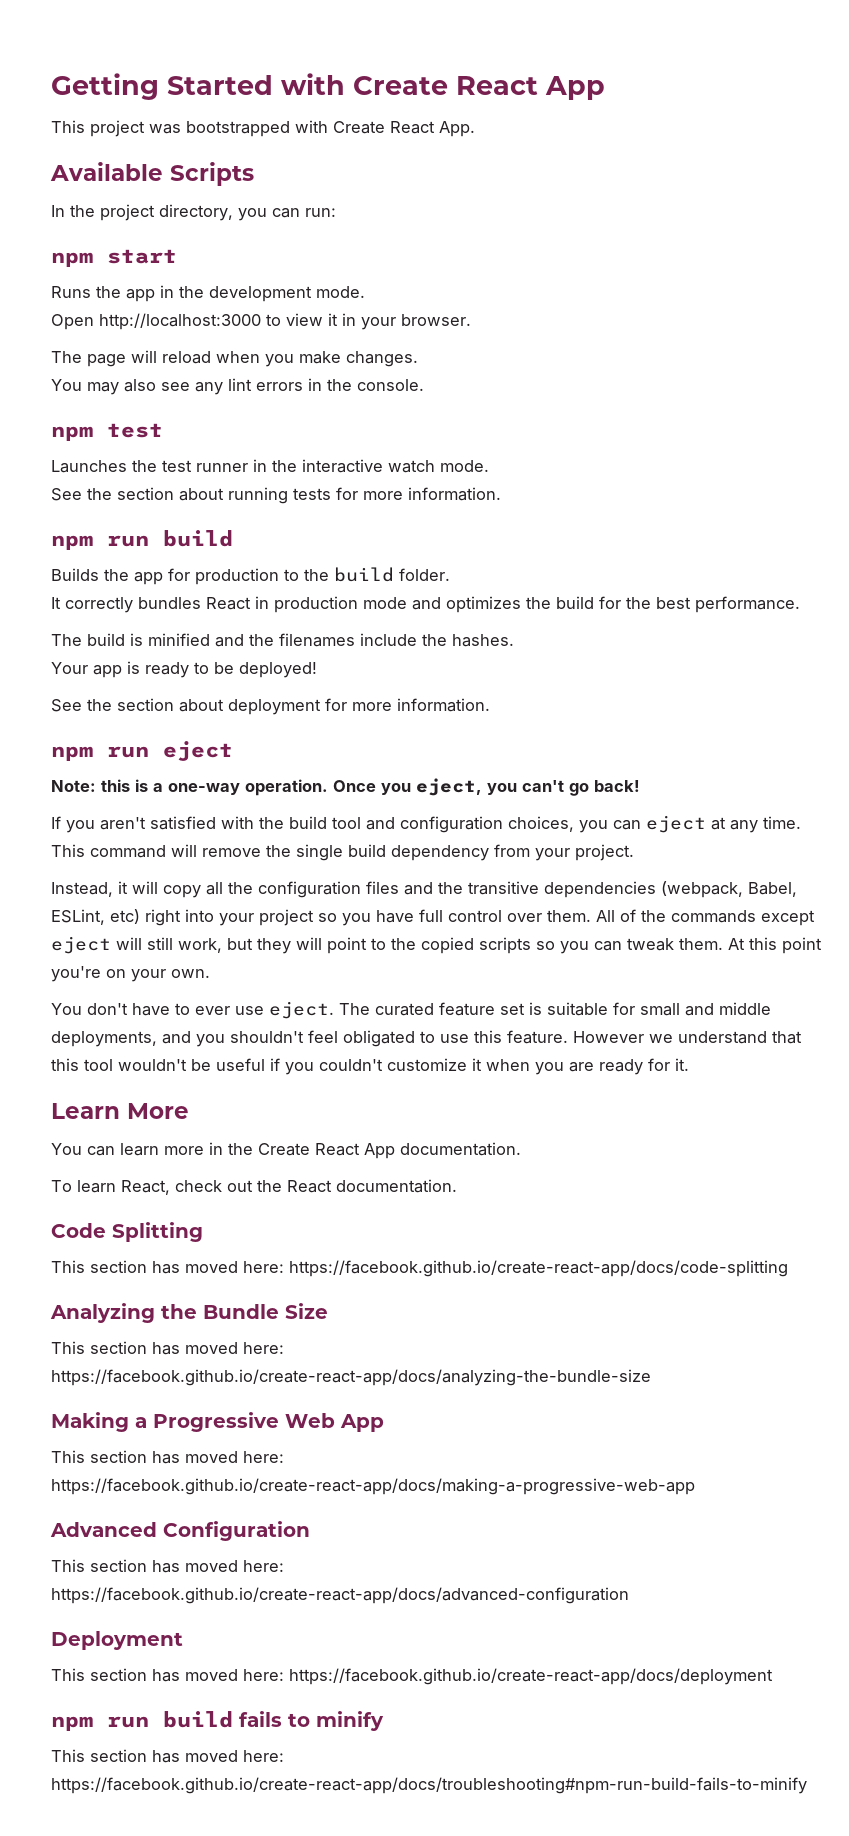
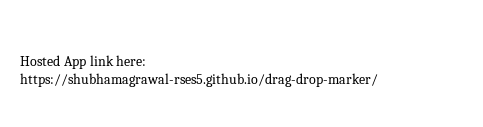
- Getting Started with Create React App
- This project was bootstrapped with Create React App.
- Available Scripts
- In the project directory, you can run:
- npm start
- Runs the app in the development mode.
- Open http://localhost:3000 to view it in your browser.
- The page will reload when you make changes.
- You may also see any lint errors in the console.
- npm test
- Launches the test runner in the interactive watch mode.
- See the section about running tests for more information.
- npm run build
- Builds the app for production to the build folder.
- It correctly bundles React in production mode and optimizes the build for the best performance.
- The build is minified and the filenames include the hashes.
- Your app is ready to be deployed!
- See the section about deployment for more information.
- npm run eject
- Note: this is a one-way operation. Once you eject, you can't go back!
- If you aren't satisfied with the build tool and configuration choices, you can eject at any time. This command will remove the single build dependency from your project.
- Instead, it will copy all the configuration files and the transitive dependencies (webpack, Babel, ESLint, etc) right into your project so you have full control over them. All of the commands except eject will still work, but they will point to the copied scripts so you can tweak them. At this point you're on your own.
- You don't have to ever use eject. The curated feature set is suitable for small and middle deployments, and you shouldn't feel obligated to use this feature. However we understand that this tool wouldn't be useful if you couldn't customize it when you are ready for it.
- Learn More
- You can learn more in the Create React App documentation.
- To learn React, check out the React documentation.
- Code Splitting
- This section has moved here: https://facebook.github.io/create-react-app/docs/code-splitting
- Analyzing the Bundle Size
- This section has moved here: https://facebook.github.io/create-react-app/docs/analyzing-the-bundle-size
- Making a Progressive Web App
- This section has moved here: https://facebook.github.io/create-react-app/docs/making-a-progressive-web-app
- Advanced Configuration
- This section has moved here: https://facebook.github.io/create-react-app/docs/advanced-configuration
- Deployment
- This section has moved here: https://facebook.github.io/create-react-app/docs/deployment
- npm run build fails to minify
- This section has moved here: https://facebook.github.io/create-react-app/docs/troubleshooting#npm-run-build-fails-to-minify
+ Hosted App link here: https://shubhamagrawal-rses5.github.io/drag-drop-marker/

